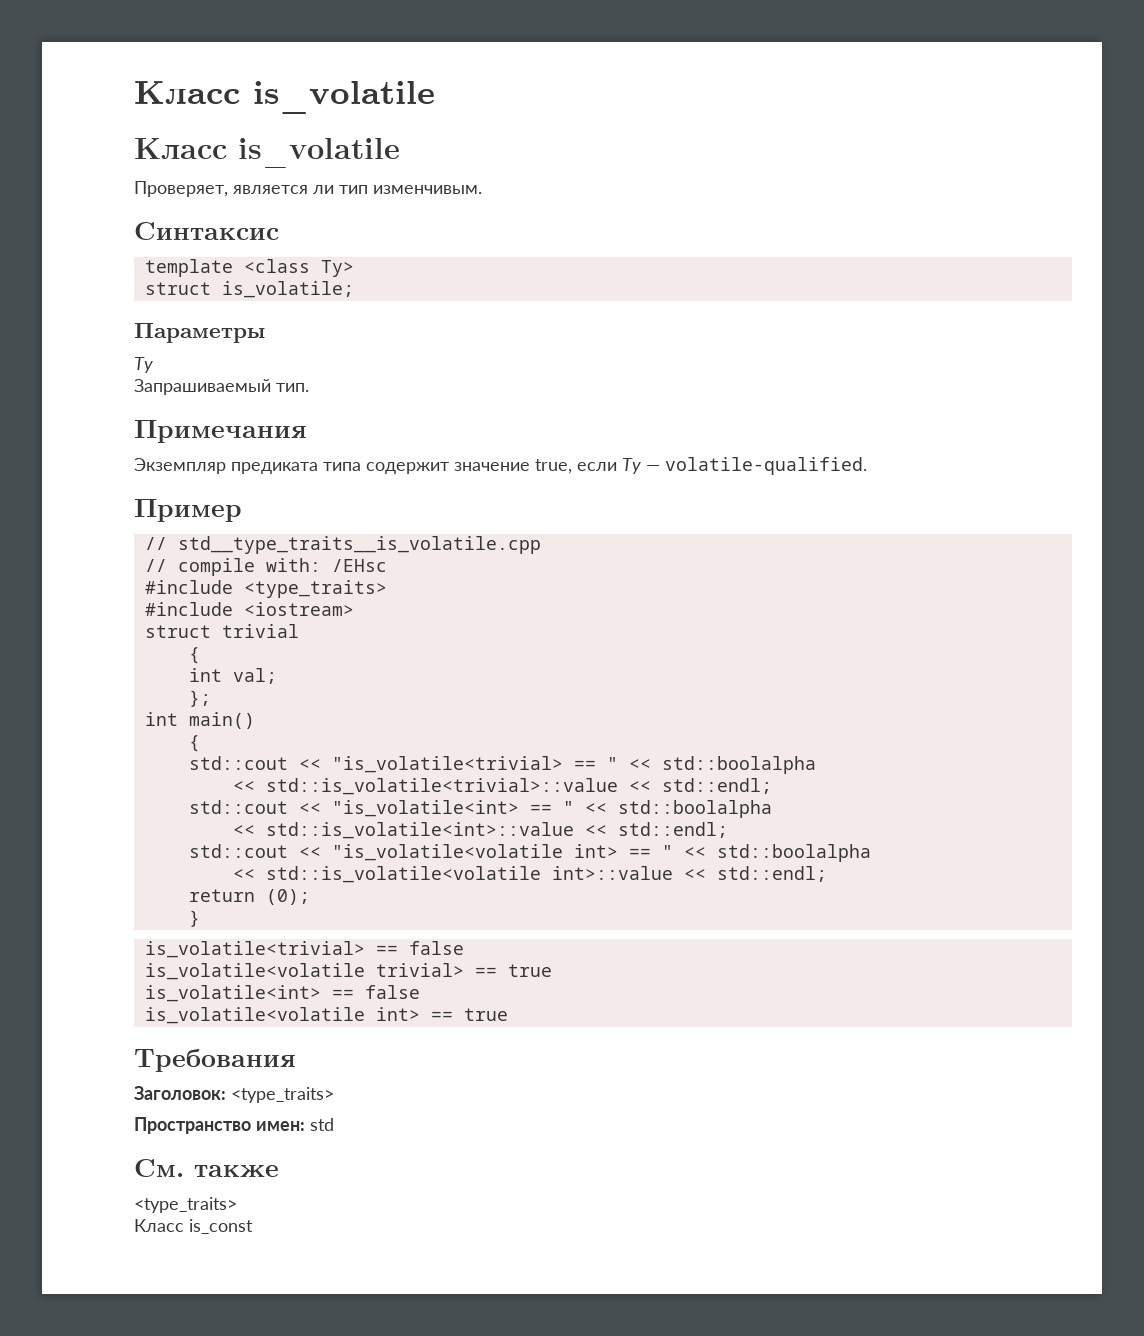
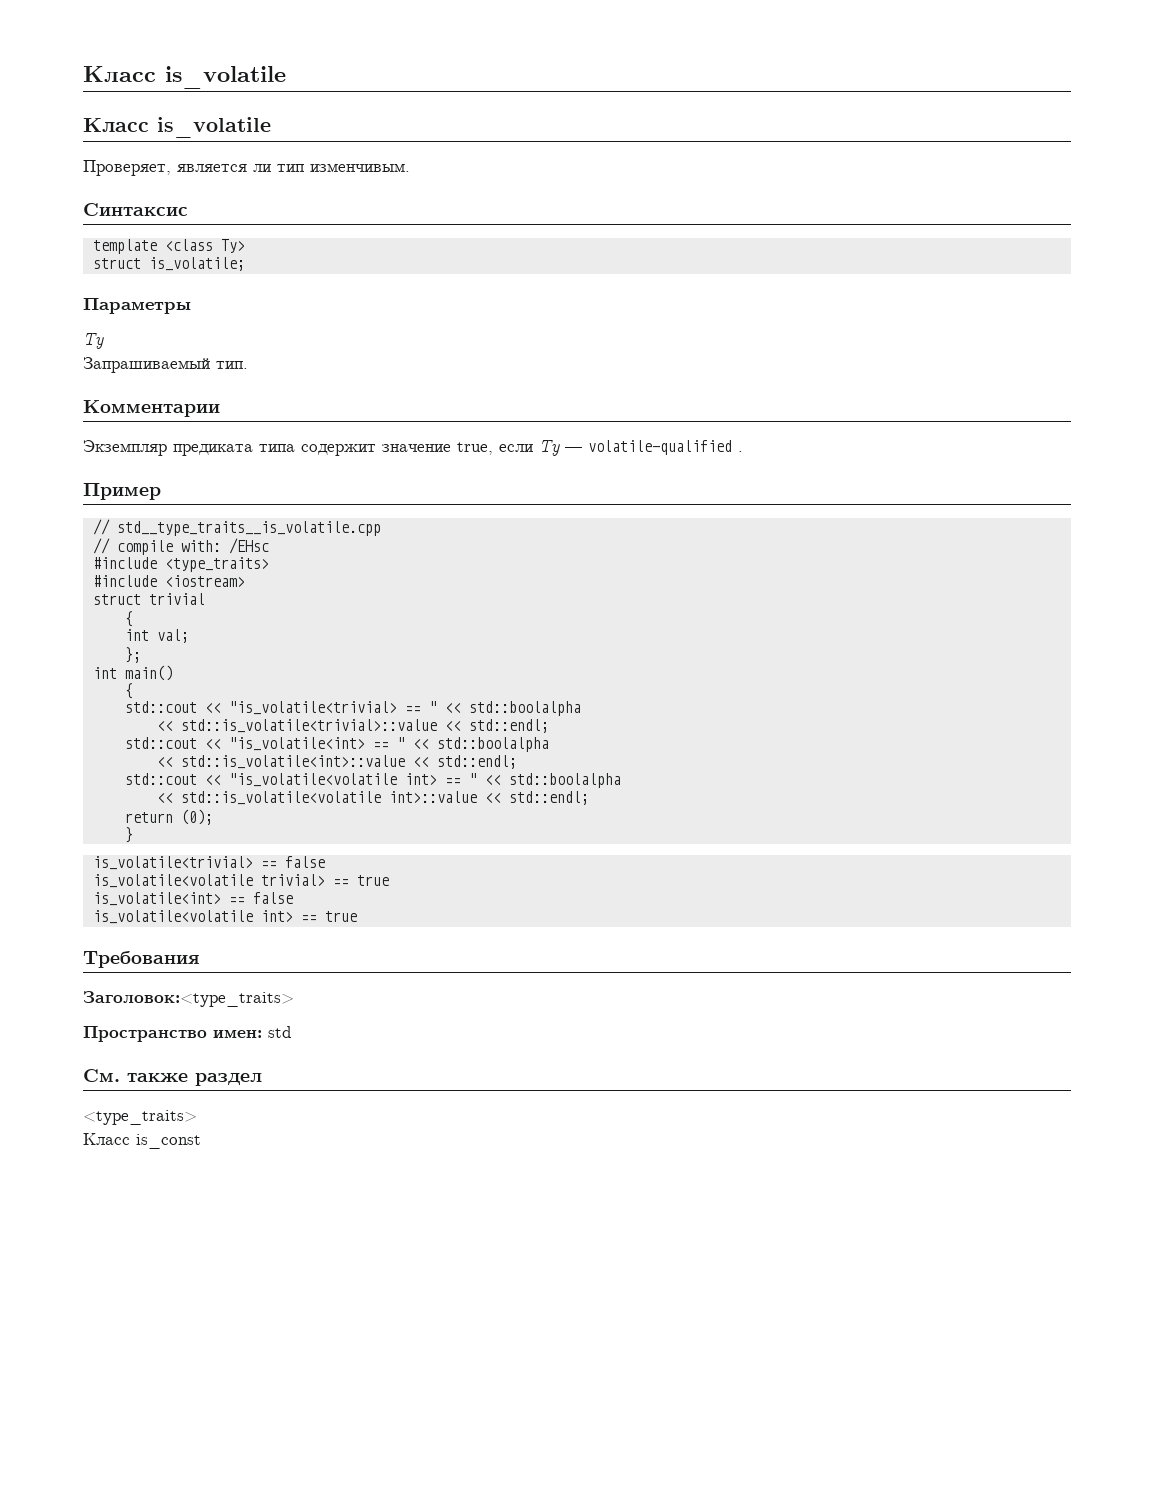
- Примечания
+ Комментарии
- Экземпляр предиката типа содержит значение true, если Ty — volatile-qualified.
+ Экземпляр предиката типа содержит значение true, если Ty — volatile-qualified .
- Заголовок: <type_traits>
+ Заголовок:<type_traits>
- См. также
+ См. также раздел

